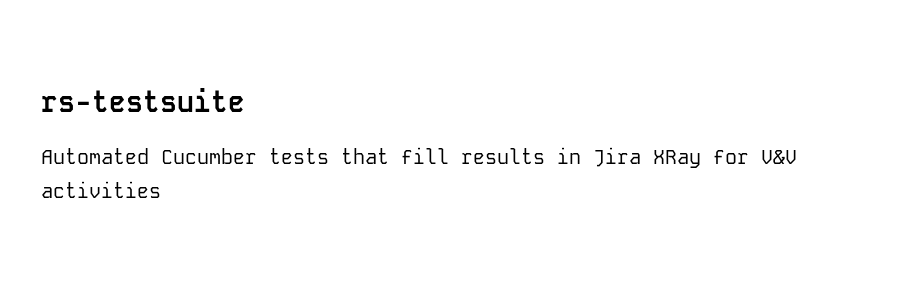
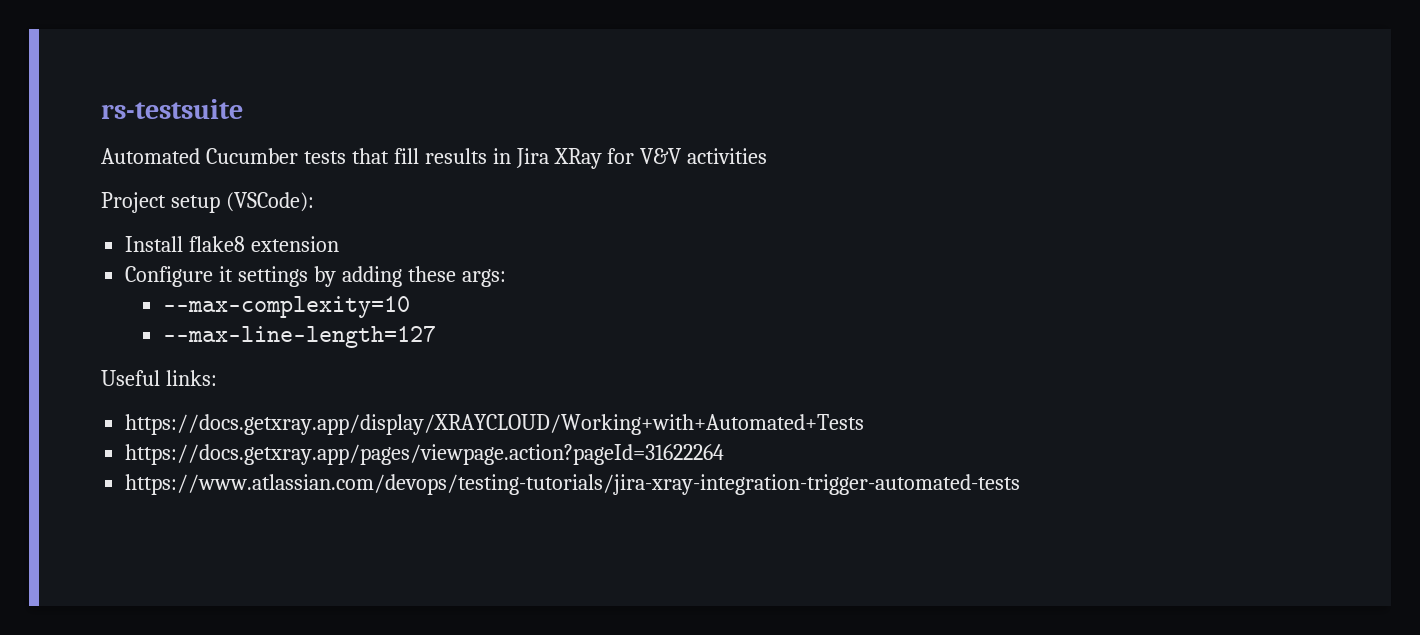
+ Project setup (VSCode):
+ Install flake8 extension
+ Configure it settings by adding these args:
+ --max-complexity=10
+ --max-line-length=127
+ Useful links:
+ https://docs.getxray.app/display/XRAYCLOUD/Working+with+Automated+Tests
+ https://docs.getxray.app/pages/viewpage.action?pageId=31622264
+ https://www.atlassian.com/devops/testing-tutorials/jira-xray-integration-trigger-automated-tests

